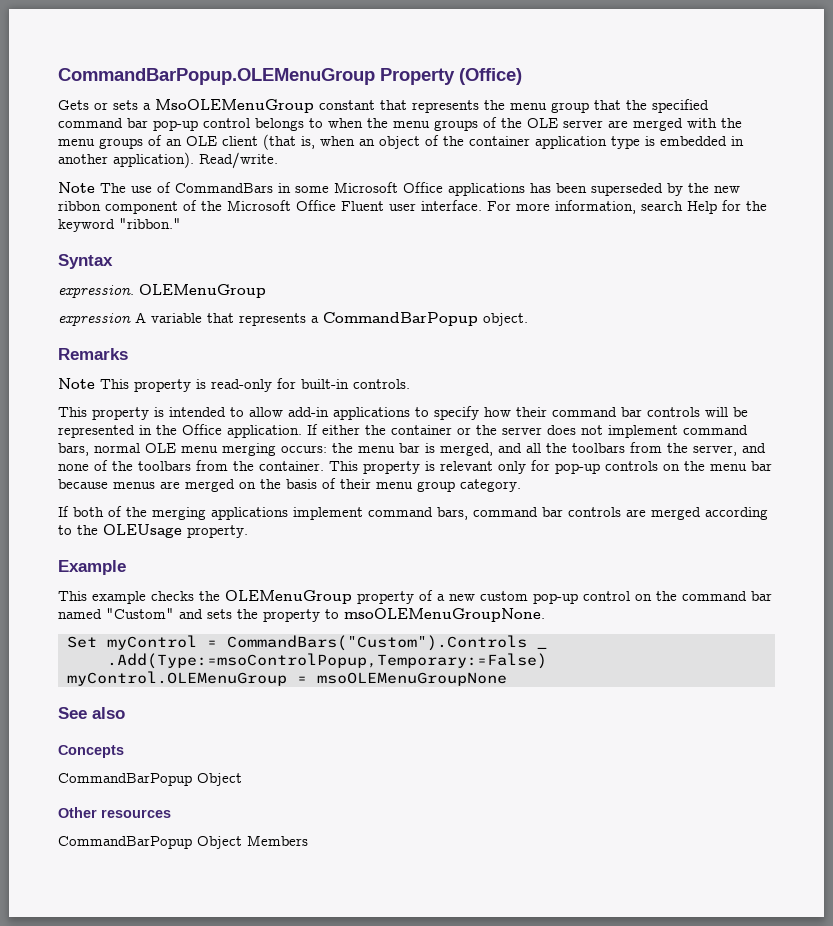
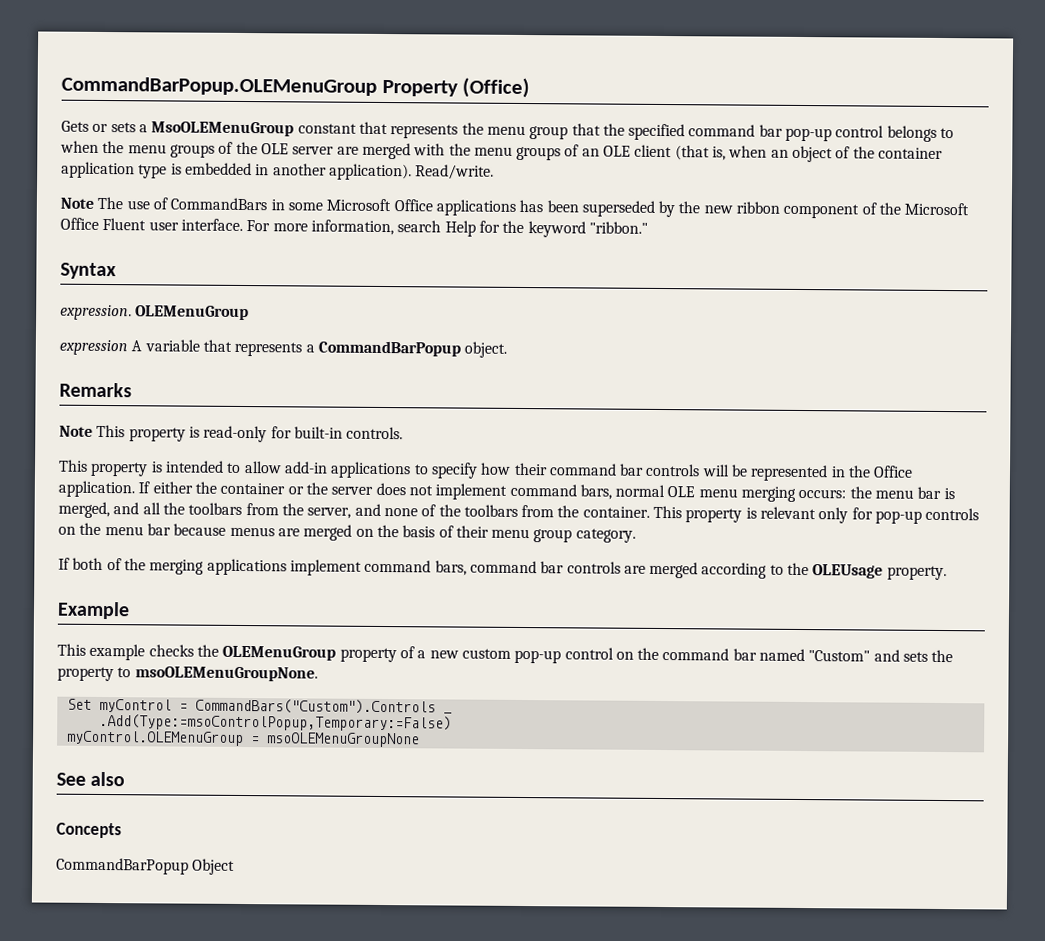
- Other resources
- CommandBarPopup Object Members

